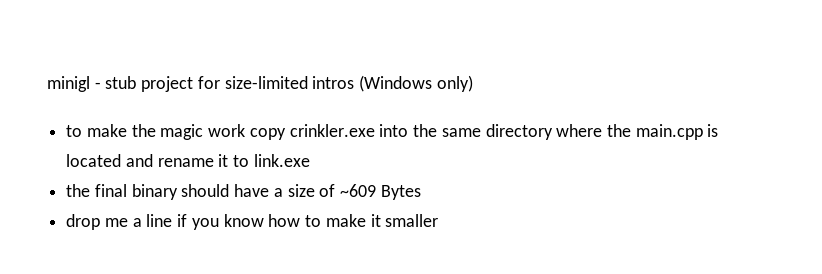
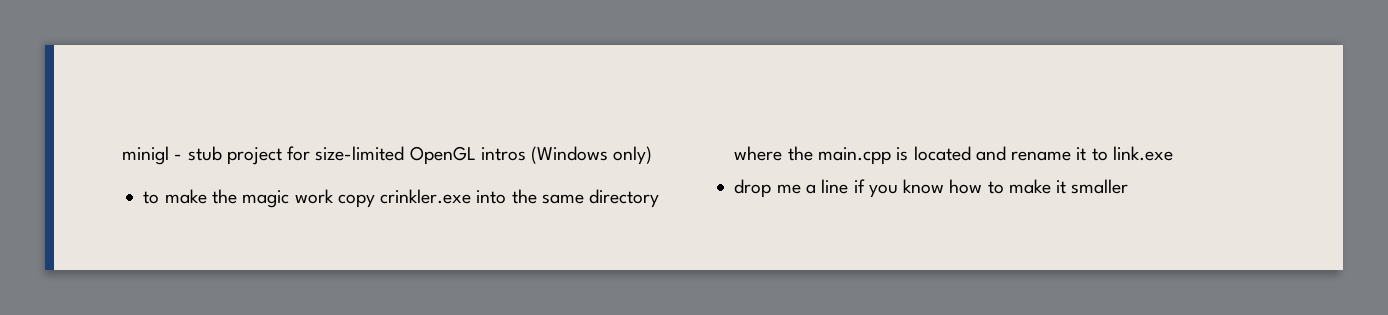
- minigl - stub project for size-limited intros (Windows only)
+ minigl - stub project for size-limited OpenGL intros (Windows only)
- the final binary should have a size of ~609 Bytes

